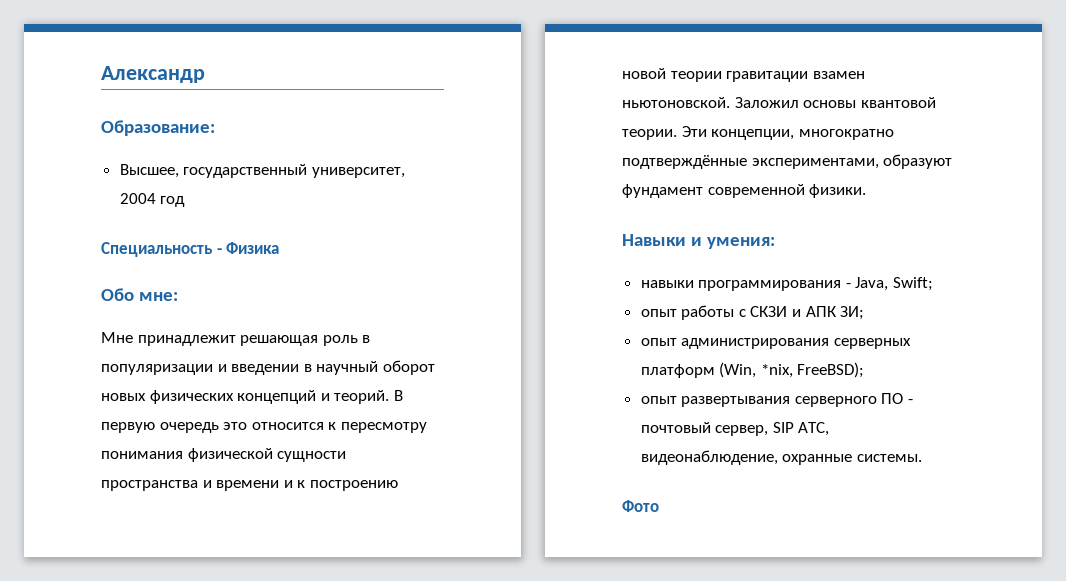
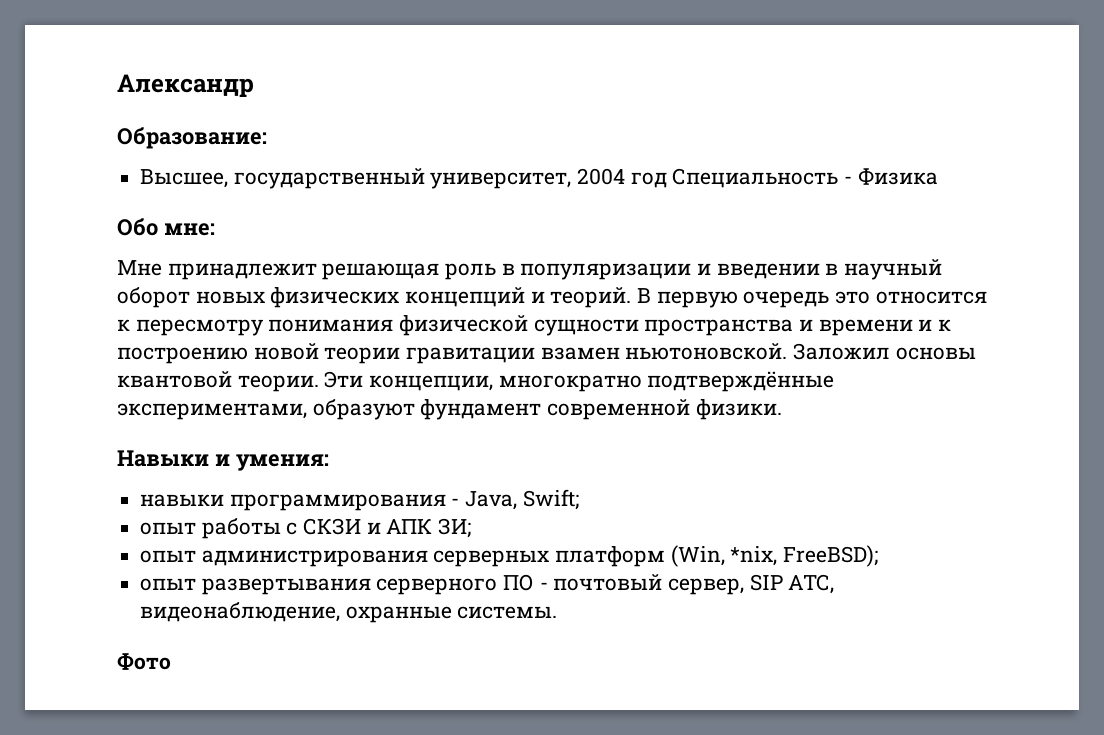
- Высшее, государственный университет, 2004 год
- Специальность - Физика
+ Высшее, государственный университет, 2004 год Специальность - Физика

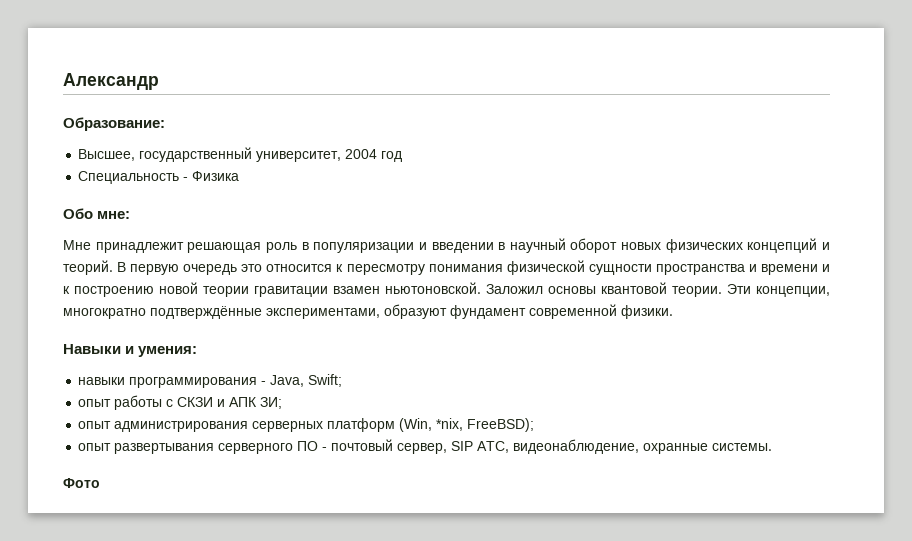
- Высшее, государственный университет, 2004 год Специальность - Физика
+ Высшее, государственный университет, 2004 год
+ Специальность - Физика

